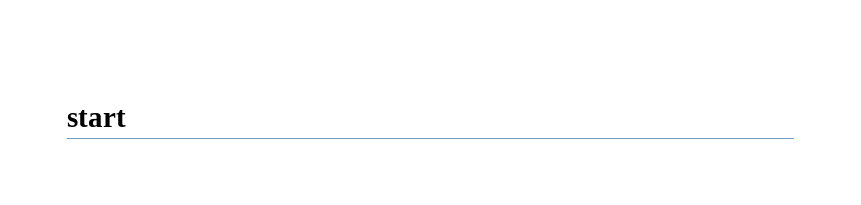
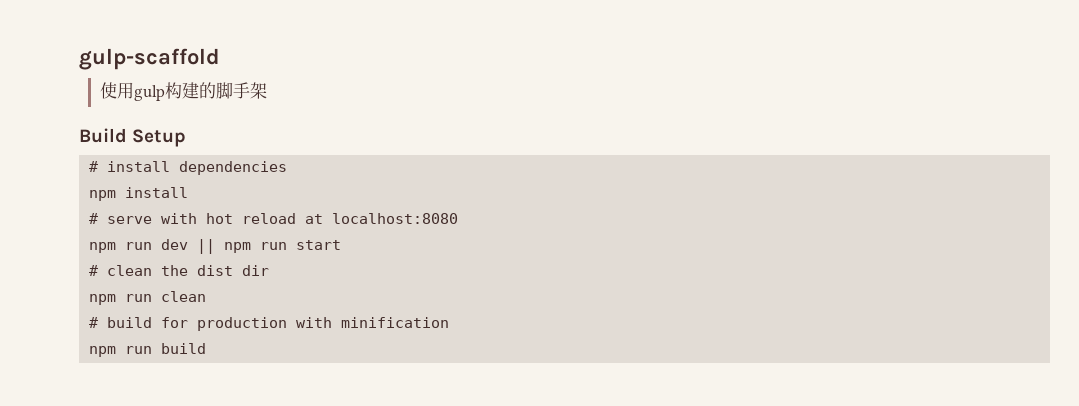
- start
+ gulp-scaffold
+ 使用gulp构建的脚手架
+ Build Setup
+ # install dependencies
+ npm install
+ # serve with hot reload at localhost:8080
+ npm run dev || npm run start
+ # clean the dist dir
+ npm run clean
+ # build for production with minification
+ npm run build

